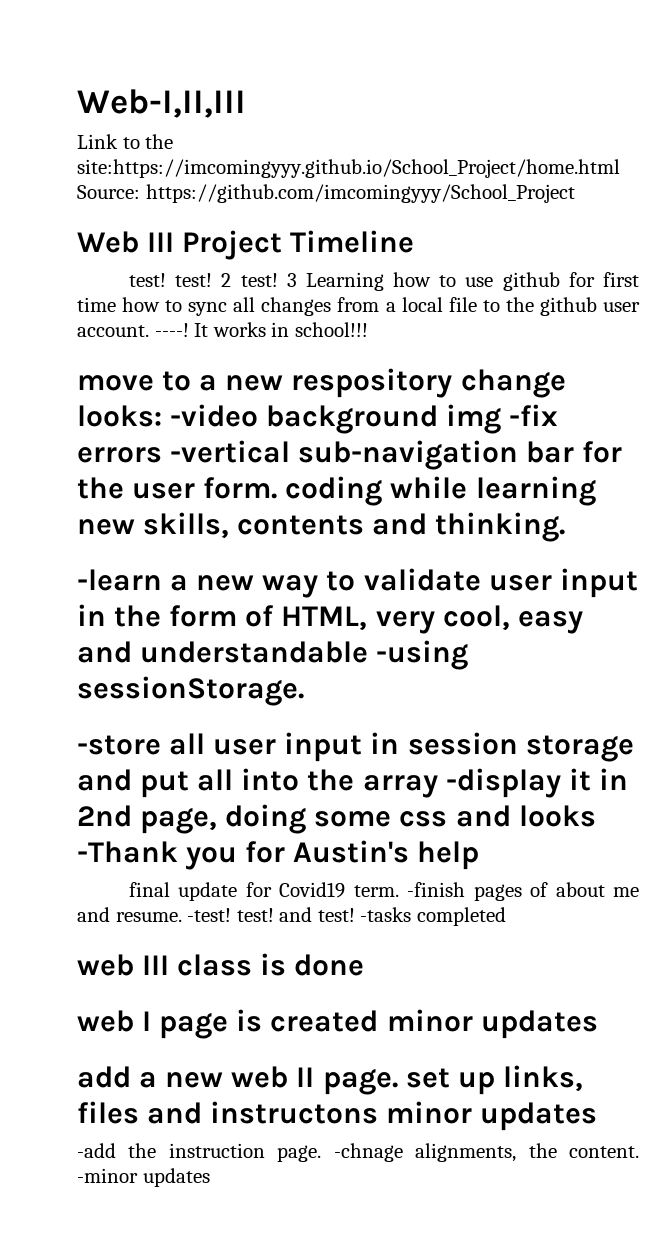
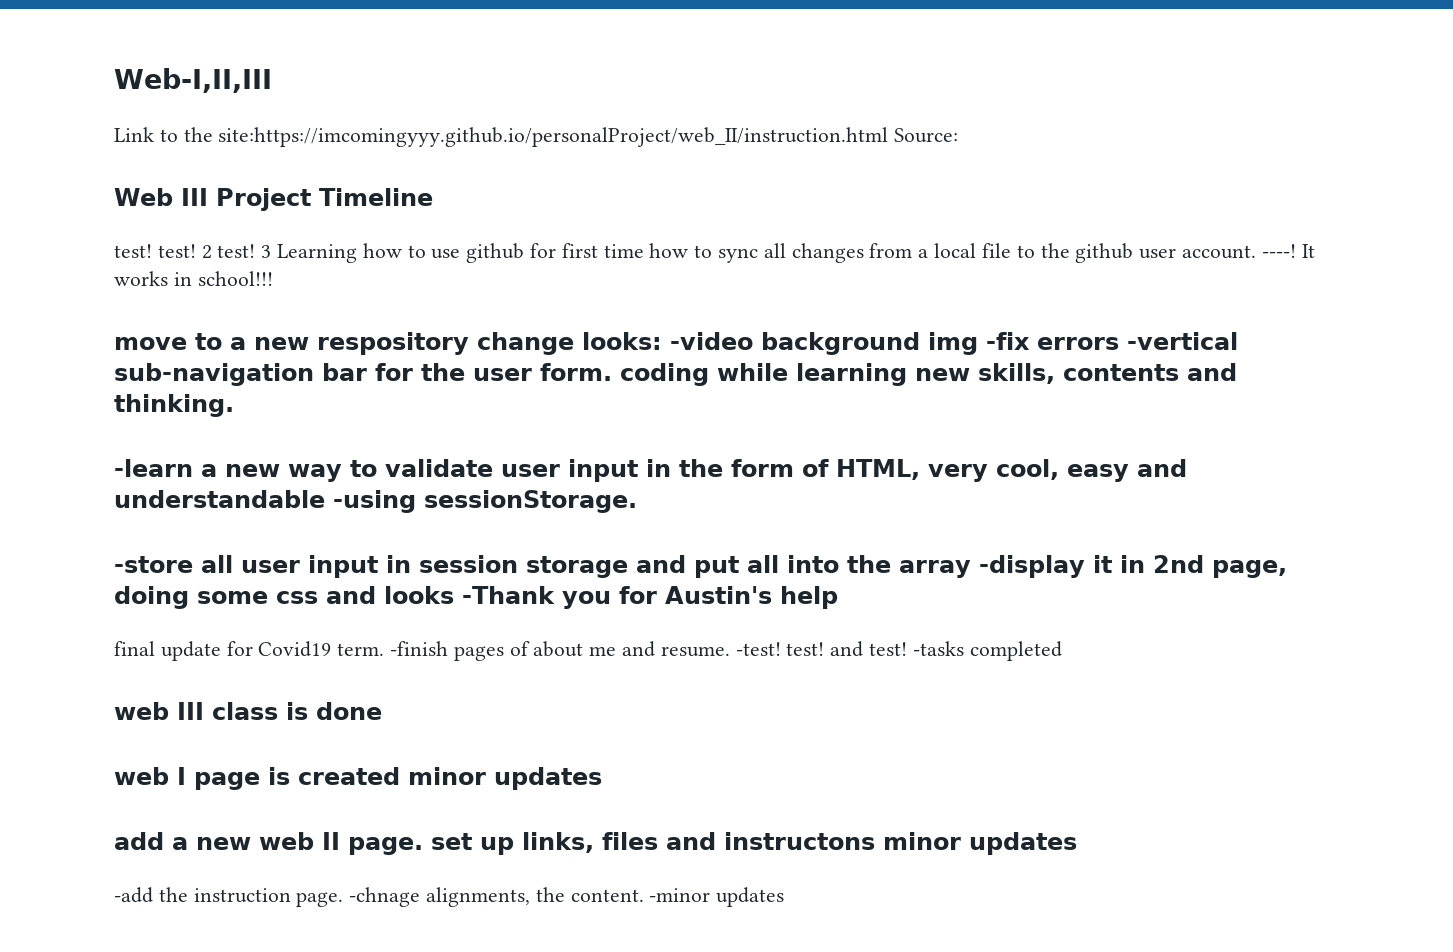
- Link to the site:https://imcomingyyy.github.io/School_Project/home.html Source: https://github.com/imcomingyyy/School_Project
+ Link to the site:https://imcomingyyy.github.io/personalProject/web_II/instruction.html Source:

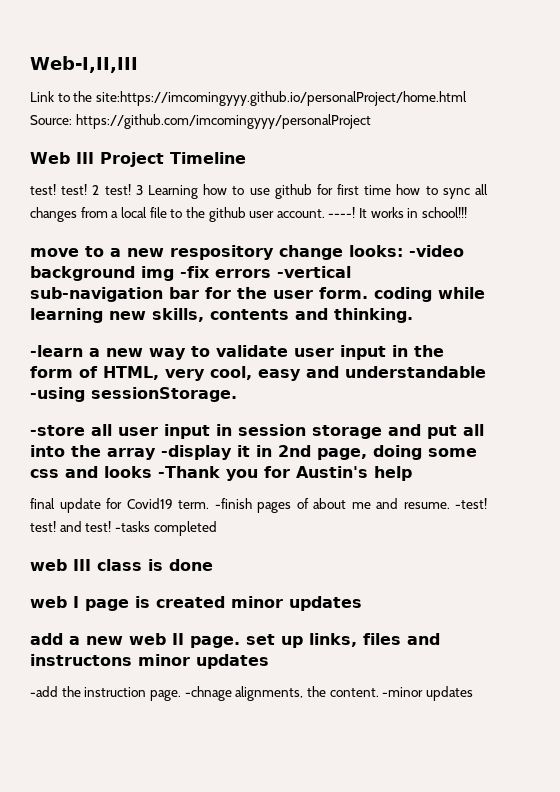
- Link to the site:https://imcomingyyy.github.io/personalProject/web_II/instruction.html Source:
+ Link to the site:https://imcomingyyy.github.io/personalProject/home.html Source: https://github.com/imcomingyyy/personalProject

